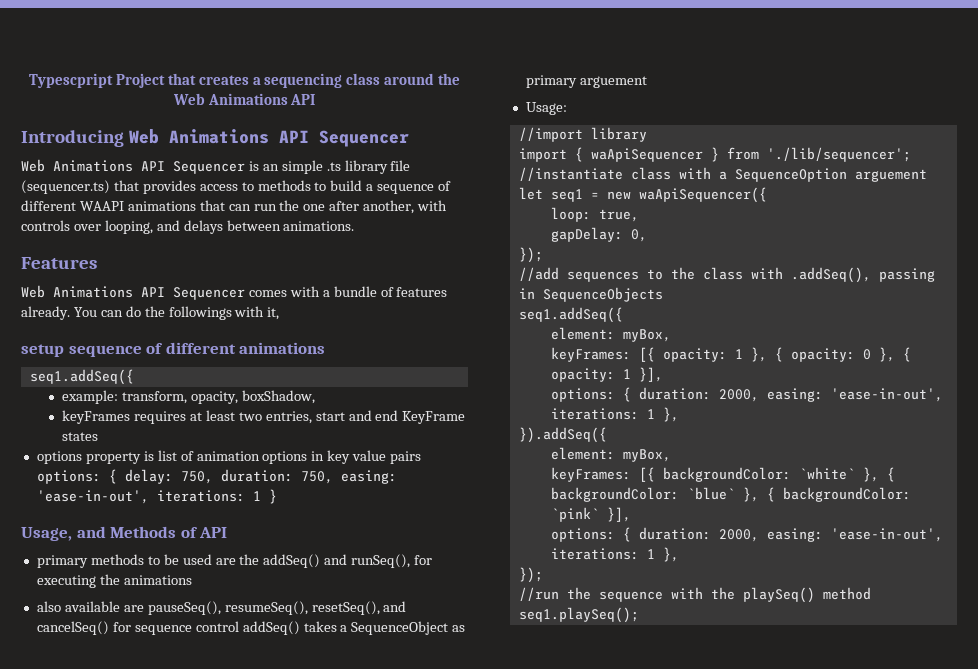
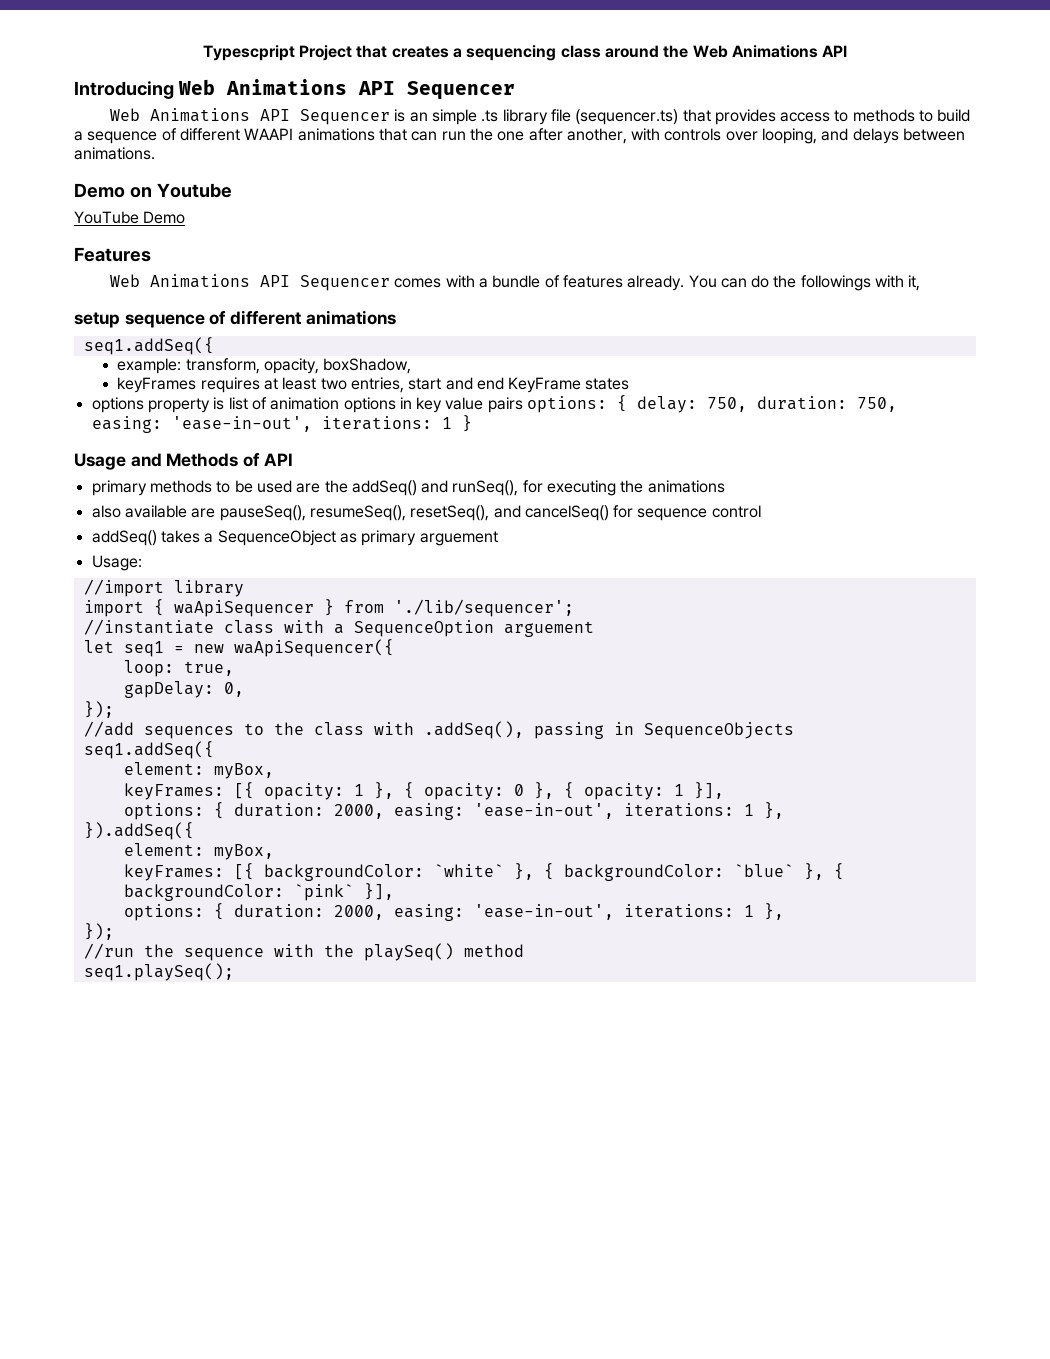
+ Demo on Youtube
+ YouTube Demo
- Usage, and Methods of API
+ Usage and Methods of API
- also available are pauseSeq(), resumeSeq(), resetSeq(), and cancelSeq() for sequence control addSeq() takes a SequenceObject as primary arguement
+ also available are pauseSeq(), resumeSeq(), resetSeq(), and cancelSeq() for sequence control
+ addSeq() takes a SequenceObject as primary arguement

